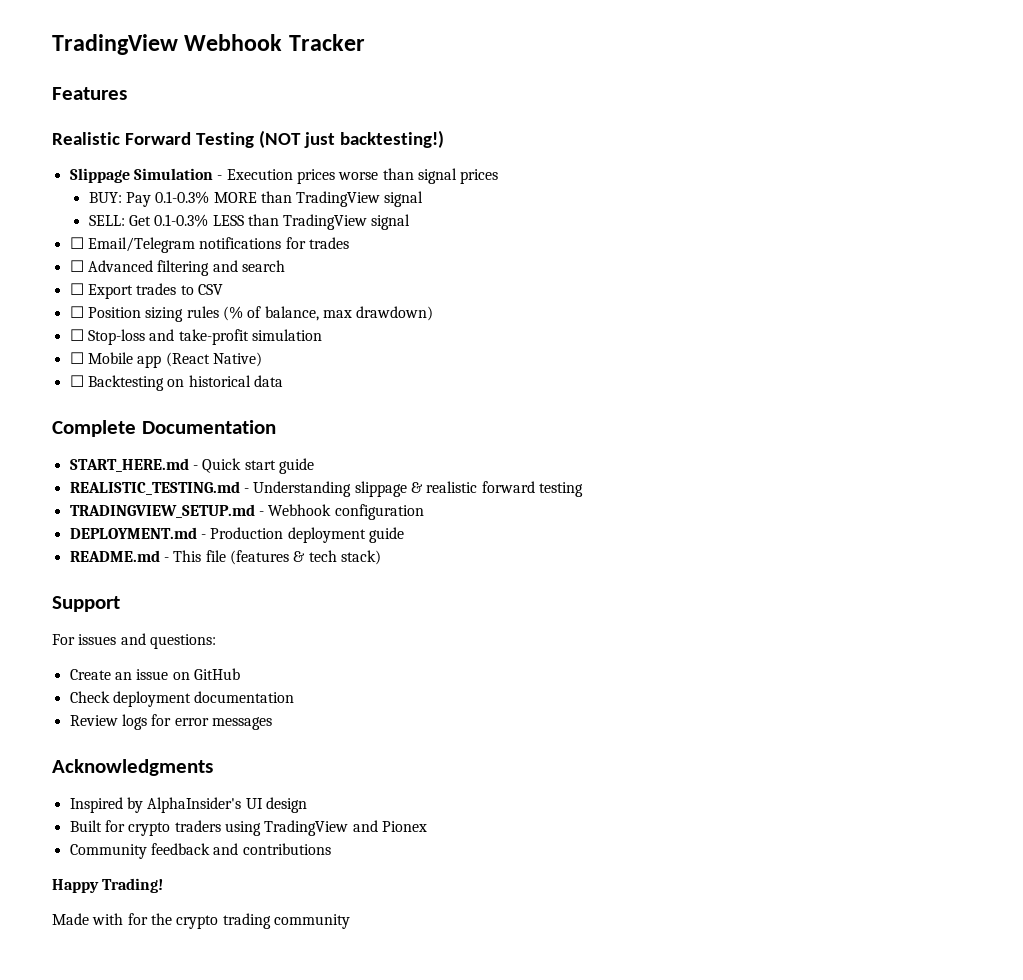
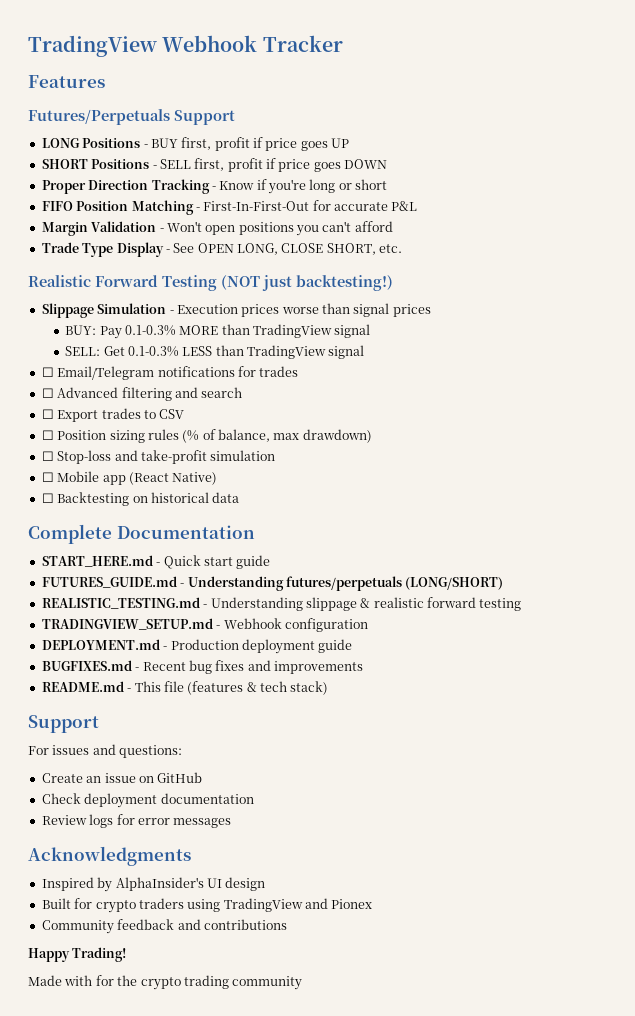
+ Futures/Perpetuals Support
+ LONG Positions - BUY first, profit if price goes UP
+ SHORT Positions - SELL first, profit if price goes DOWN
+ Proper Direction Tracking - Know if you're long or short
+ FIFO Position Matching - First-In-First-Out for accurate P&L
+ Margin Validation - Won't open positions you can't afford
+ Trade Type Display - See OPEN LONG, CLOSE SHORT, etc.
+ FUTURES_GUIDE.md - Understanding futures/perpetuals (LONG/SHORT)
+ BUGFIXES.md - Recent bug fixes and improvements

